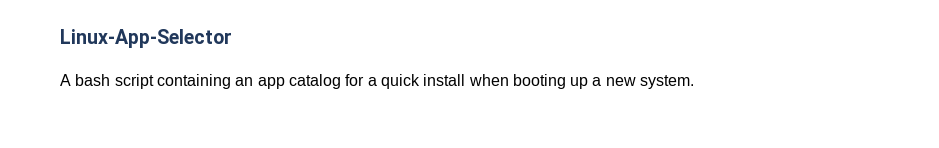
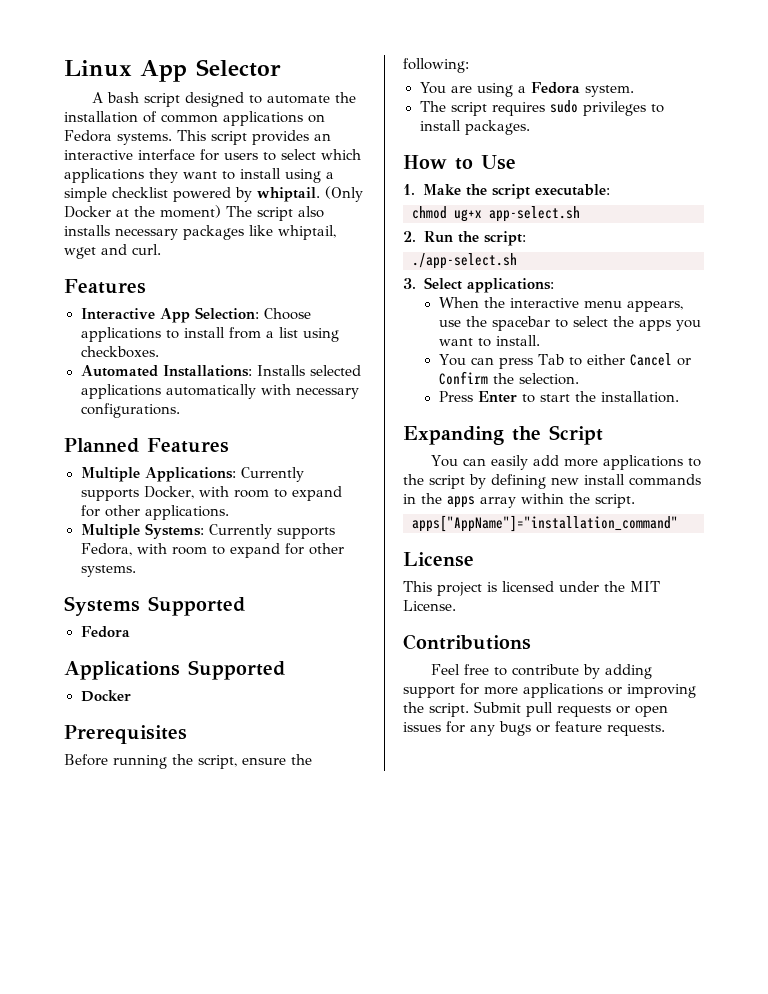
- Linux-App-Selector
+ Linux App Selector
- A bash script containing an app catalog for a quick install when booting up a new system.
+ A bash script designed to automate the installation of common applications on Fedora systems. This script provides an interactive interface for users to select which applications they want to install using a simple checklist powered by whiptail. (Only Docker at the moment) The script also installs necessary packages like whiptail, wget and curl.
+ Features
+ Interactive App Selection: Choose applications to install from a list using checkboxes.
+ Automated Installations: Installs selected applications automatically with necessary configurations.
+ Planned Features
+ Multiple Applications: Currently supports Docker, with room to expand for other applications.
+ Multiple Systems: Currently supports Fedora, with room to expand for other systems.
+ Systems Supported
+ Fedora
+ Applications Supported
+ Docker
+ Prerequisites
+ Before running the script, ensure the following:
+ You are using a Fedora system.
+ The script requires sudo privileges to install packages.
+ How to Use
+ 1. Make the script executable:
+ chmod ug+x app-select.sh
+ 2. Run the script:
+ ./app-select.sh
+ 3. Select applications:
+ When the interactive menu appears, use the spacebar to select the apps you want to install.
+ You can press Tab to either Cancel or Confirm the selection.
+ Press Enter to start the installation.
+ Expanding the Script
+ You can easily add more applications to the script by defining new install commands in the apps array within the script.
+ apps["AppName"]="installation_command"
+ License
+ This project is licensed under the MIT License.
+ Contributions
+ Feel free to contribute by adding support for more applications or improving the script. Submit pull requests or open issues for any bugs or feature requests.

